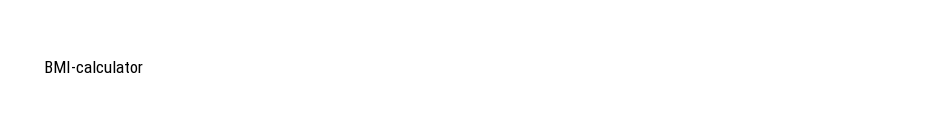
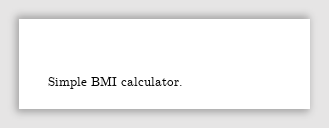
- BMI-calculator
+ Simple BMI calculator.

